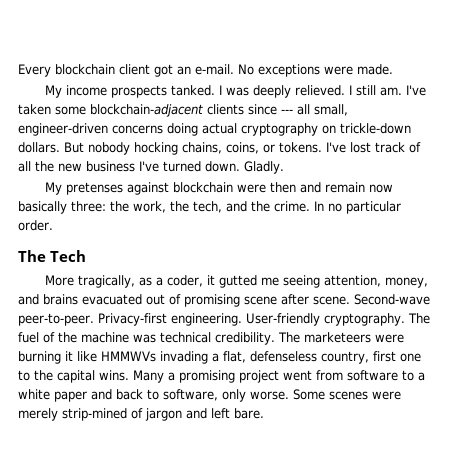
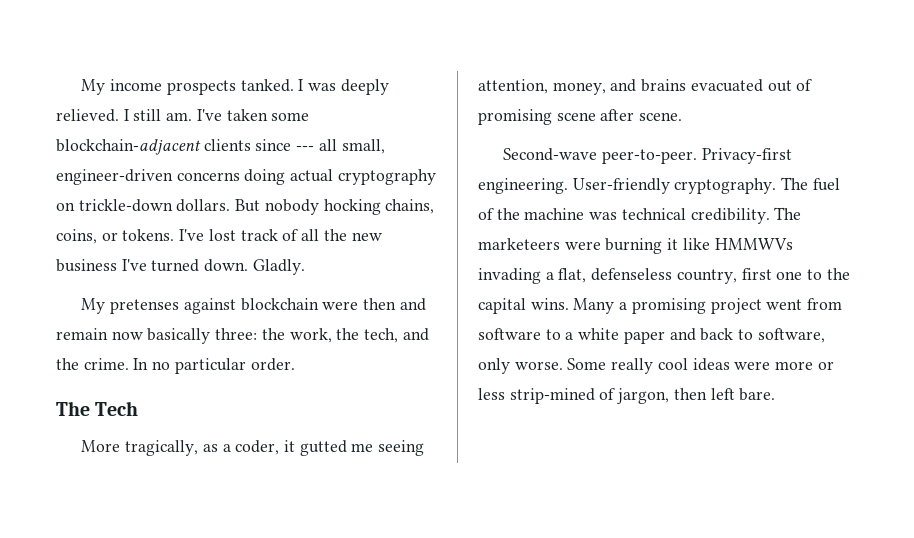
- Every blockchain client got an e-mail. No exceptions were made.
- More tragically, as a coder, it gutted me seeing attention, money, and brains evacuated out of promising scene after scene. Second-wave peer-to-peer.
+ More tragically, as a coder, it gutted me seeing attention, money, and brains evacuated out of promising scene after scene.
+ Second-wave peer-to-peer.
- Some scenes were merely strip-mined of jargon and left bare.
+ Some really cool ideas were more or less strip-mined of jargon, then left bare.

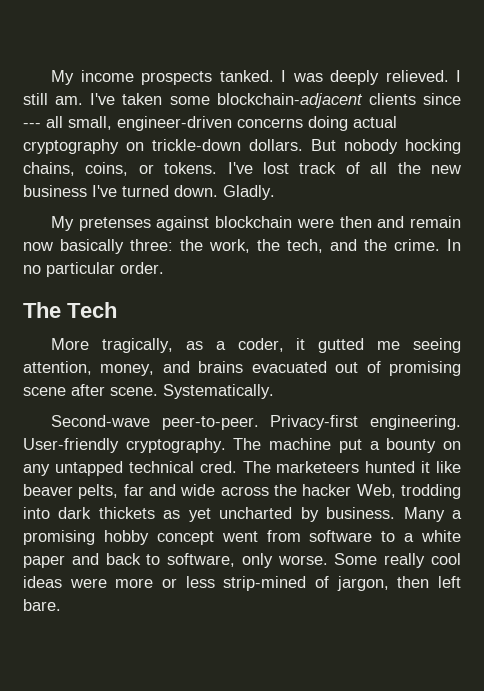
+ Systematically.
- The fuel of the machine was technical credibility. The marketeers were burning it like HMMWVs invading a flat, defenseless country, first one to the capital wins.
+ The machine put a bounty on any untapped technical cred. The marketeers hunted it like beaver pelts, far and wide across the hacker Web, trodding into dark thickets as yet uncharted by business.
- Many a promising project went from software to a white paper and back to software, only worse.
+ Many a promising hobby concept went from software to a white paper and back to software, only worse.

